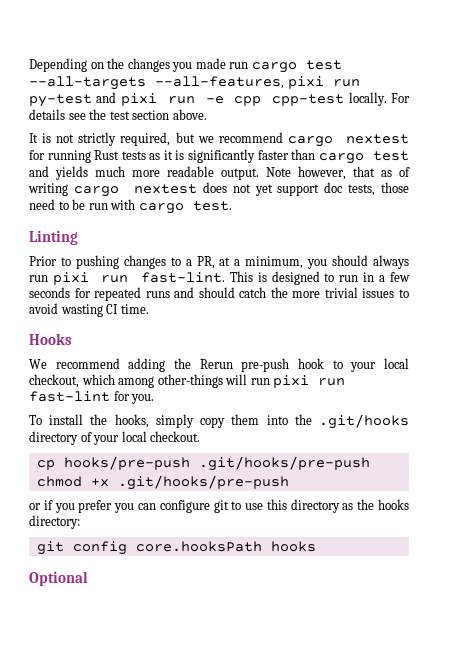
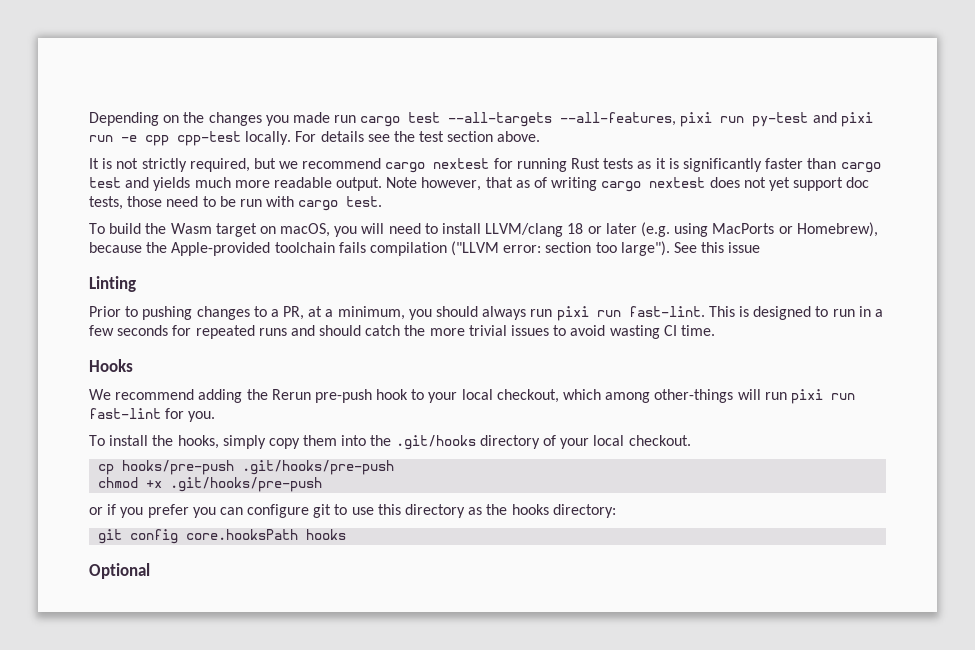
+ To build the Wasm target on macOS, you will need to install LLVM/clang 18 or later (e.g. using MacPorts or Homebrew), because the Apple-provided toolchain fails compilation ("LLVM error: section too large"). See this issue

